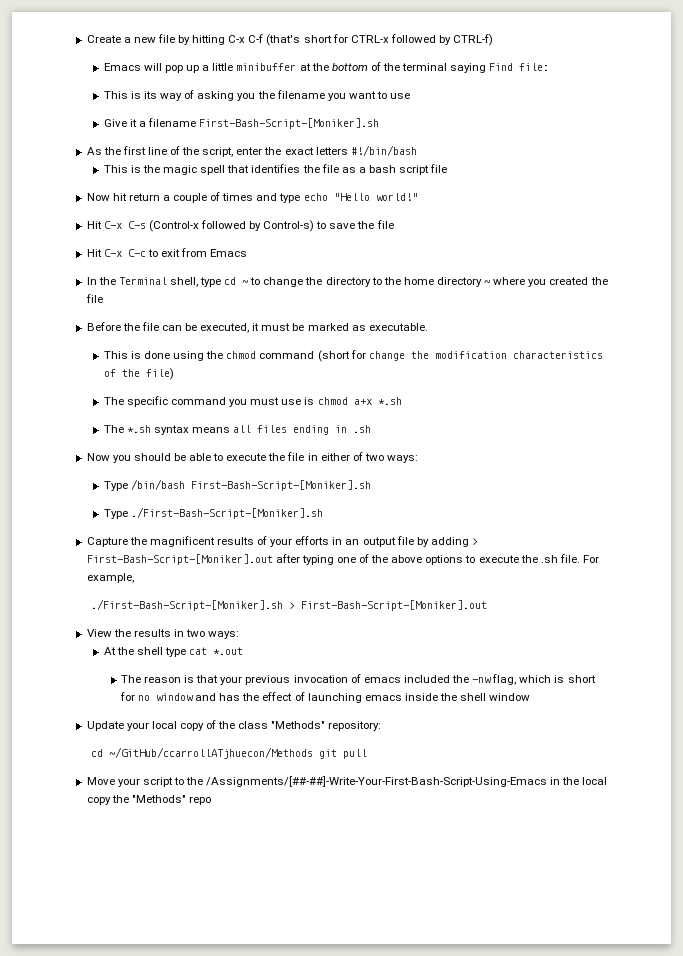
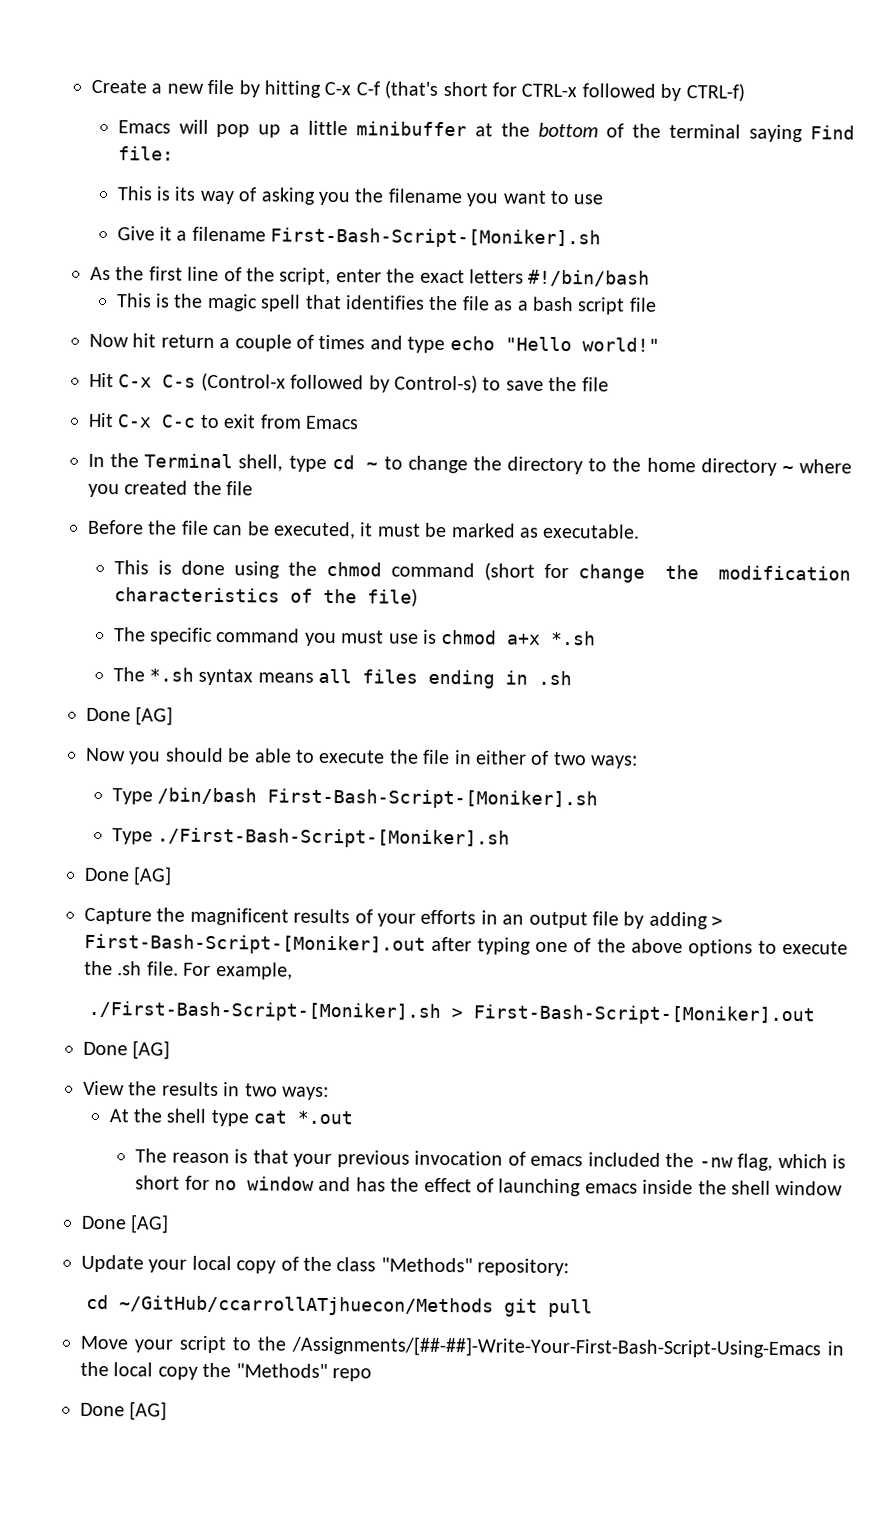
  The *.sh syntax means all files ending in .sh
+ Done [AG]
  Type ./First-Bash-Script-[Moniker].sh
+ Done [AG]
  ./First-Bash-Script-[Moniker].sh > First-Bash-Script-[Moniker].out
+ Done [AG]
  The reason is that your previous invocation of emacs included the -nw flag, which is short for no window and has the effect of launching emacs inside the shell window
+ Done [AG]
  Move your script to the /Assignments/[##-##]-Write-Your-First-Bash-Script-Using-Emacs in the local copy the "Methods" repo
+ Done [AG]

